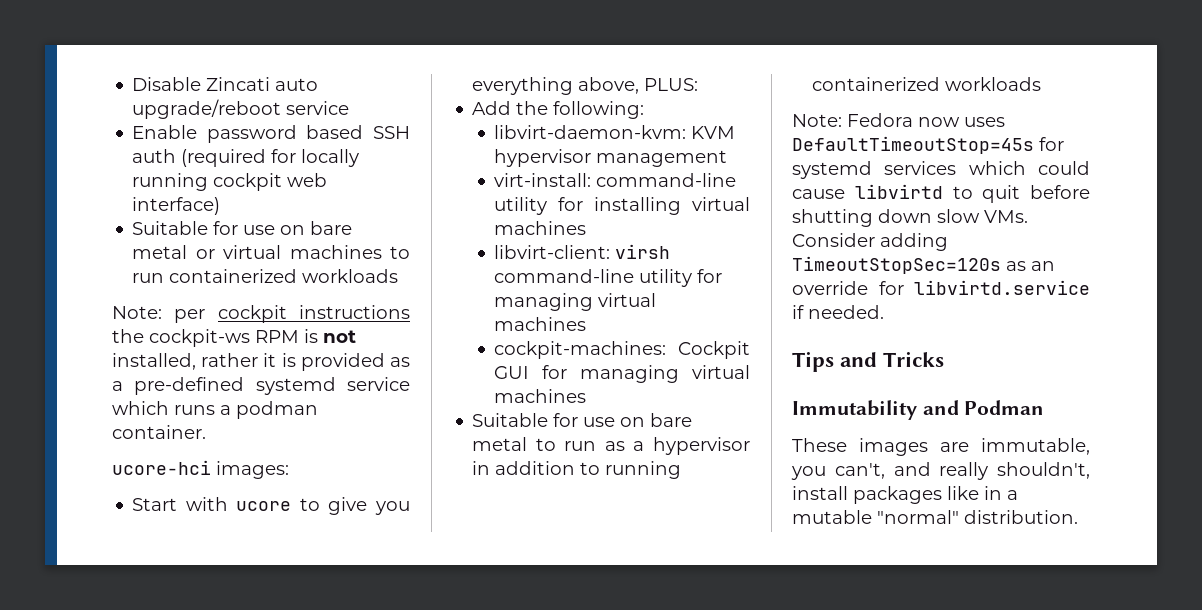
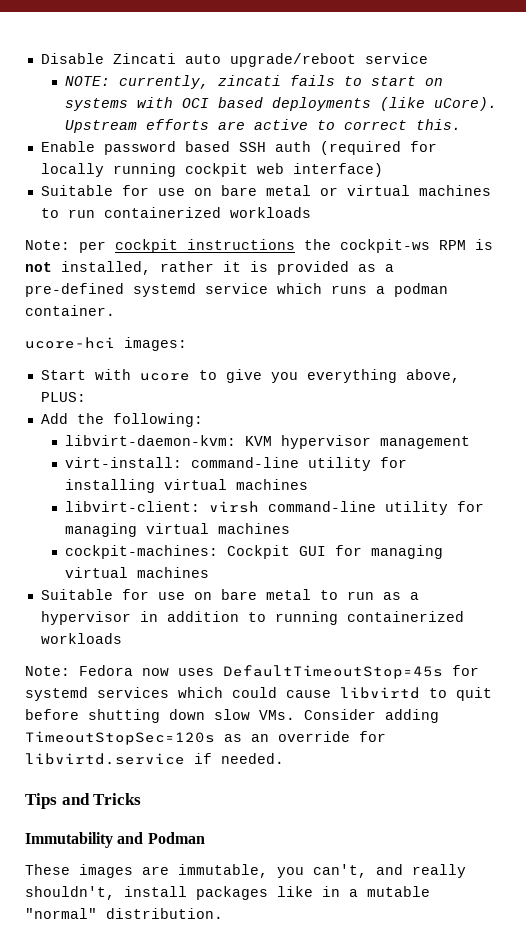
+ NOTE: currently, zincati fails to start on systems with OCI based deployments (like uCore). Upstream efforts are active to correct this.

